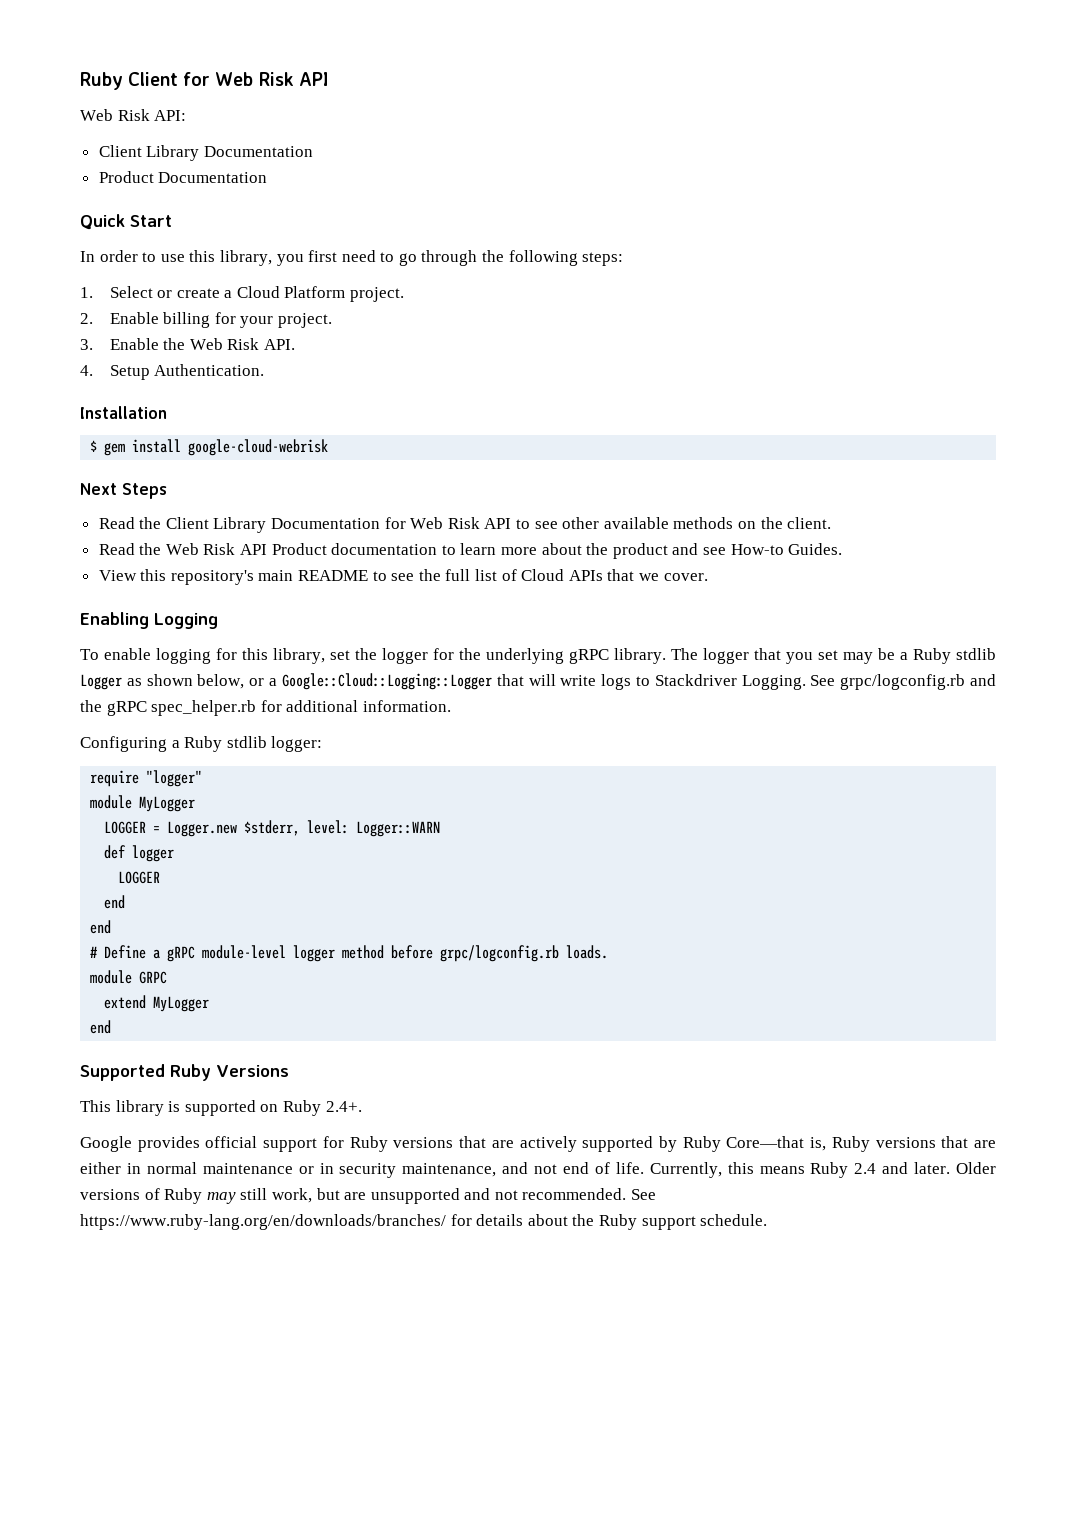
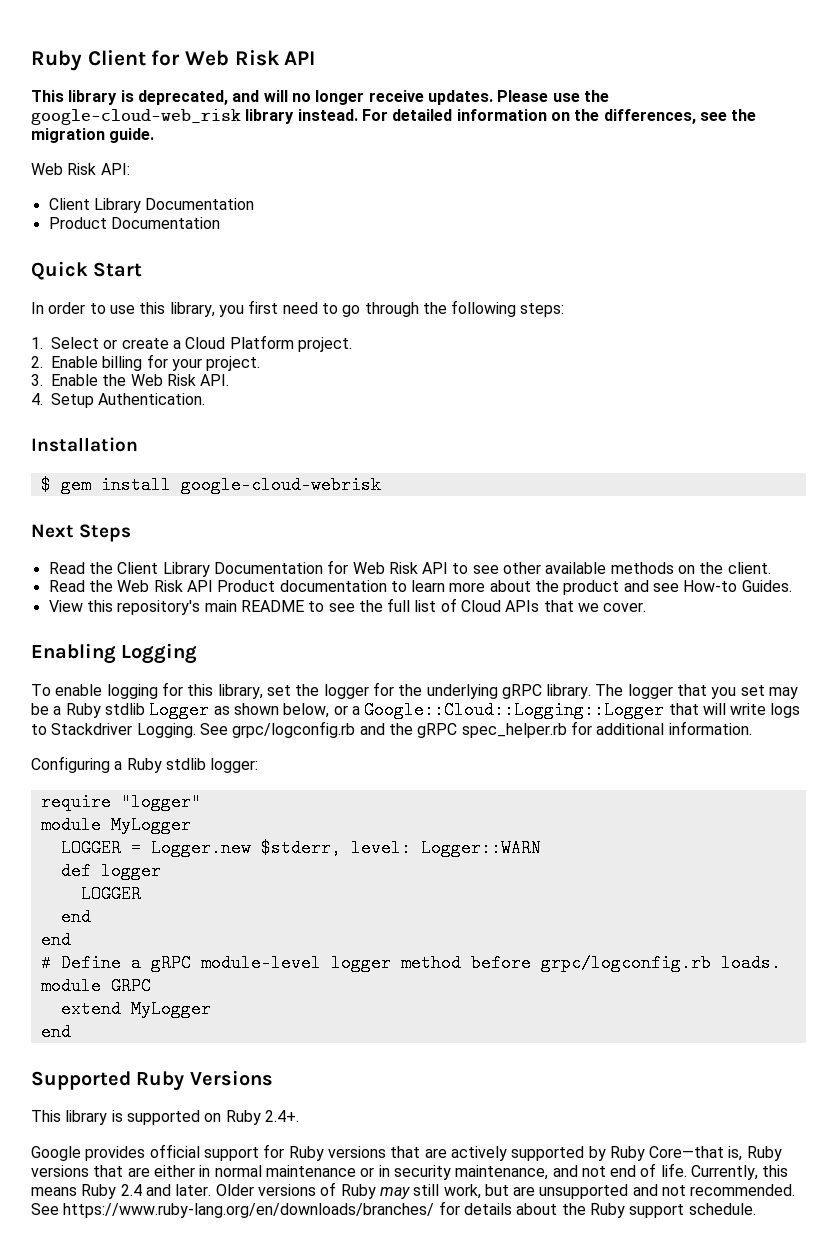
+ This library is deprecated, and will no longer receive updates. Please use the google-cloud-web_risk library instead. For detailed information on the differences, see the migration guide.

